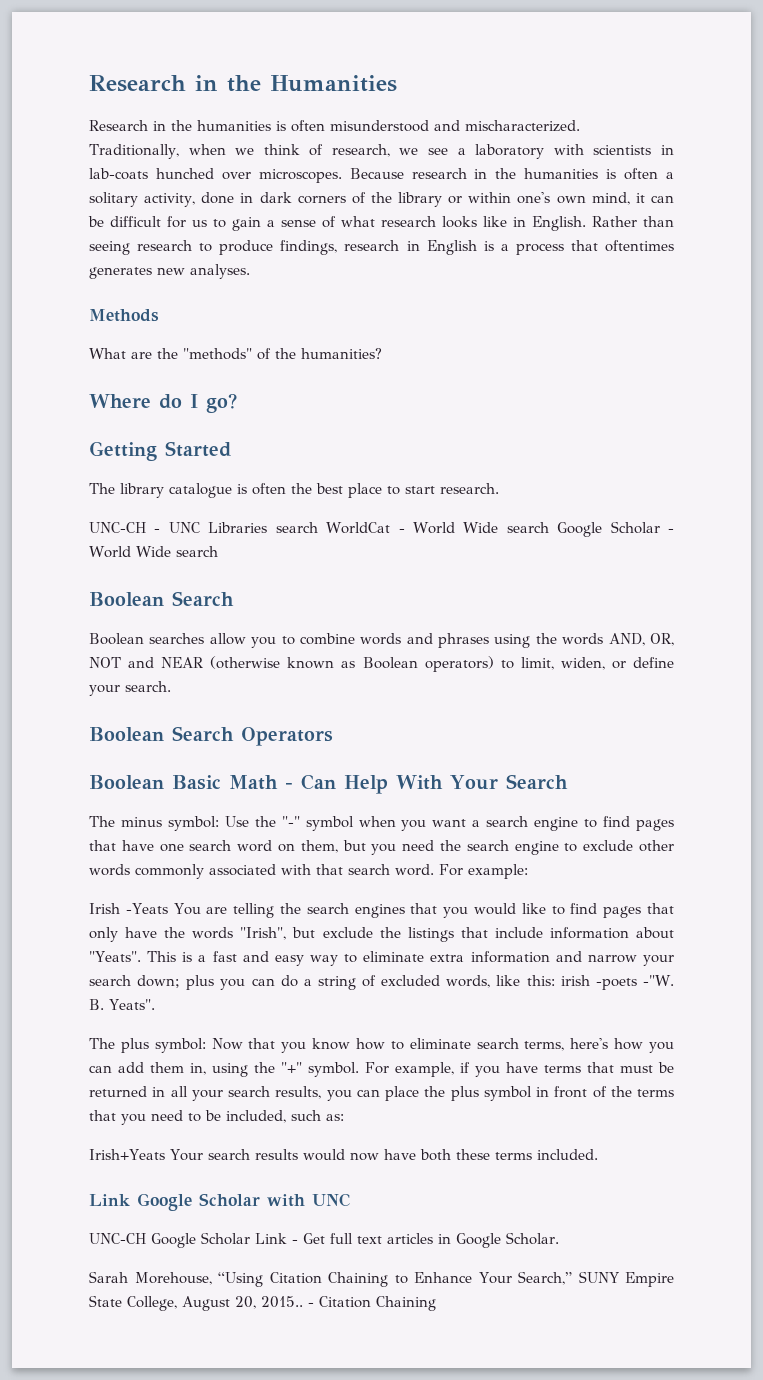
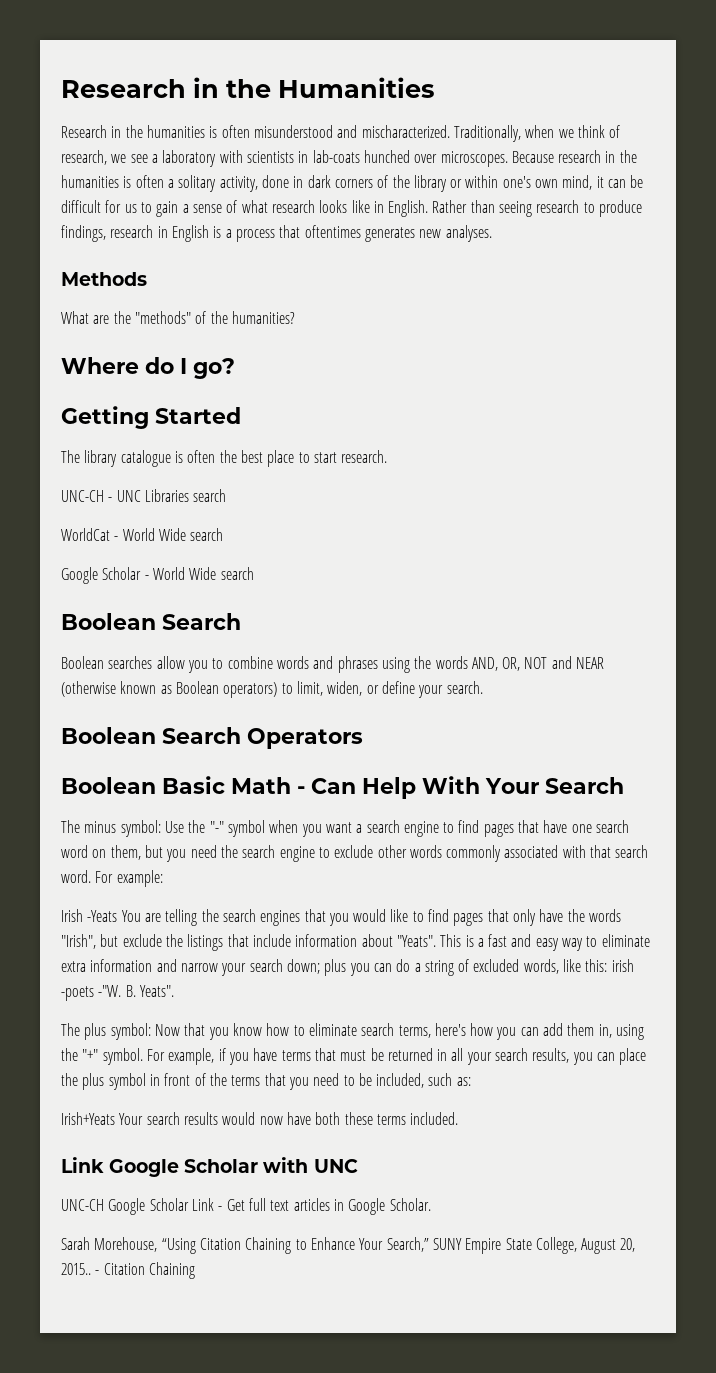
- UNC-CH - UNC Libraries search WorldCat - World Wide search Google Scholar - World Wide search
+ UNC-CH - UNC Libraries search
+ WorldCat - World Wide search
+ Google Scholar - World Wide search

